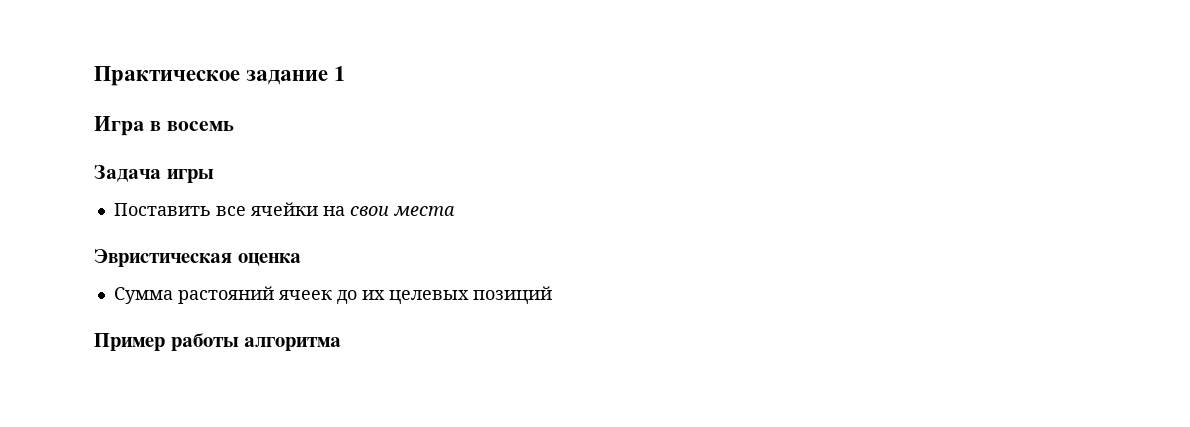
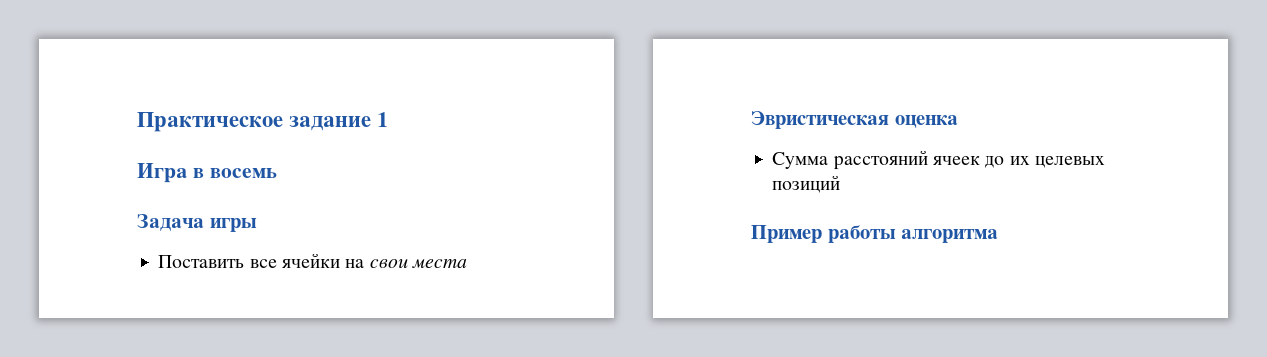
- Сумма растояний ячеек до их целевых позиций
+ Сумма раcстояний ячеек до их целевых позиций

